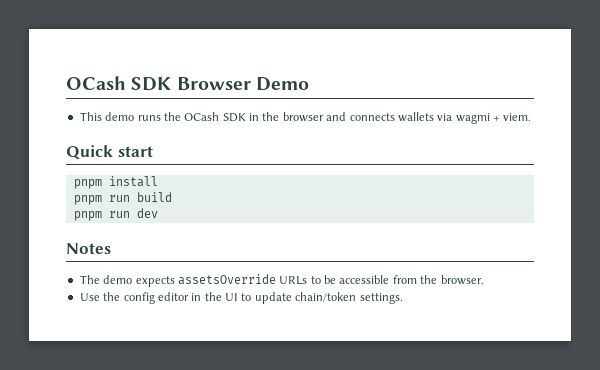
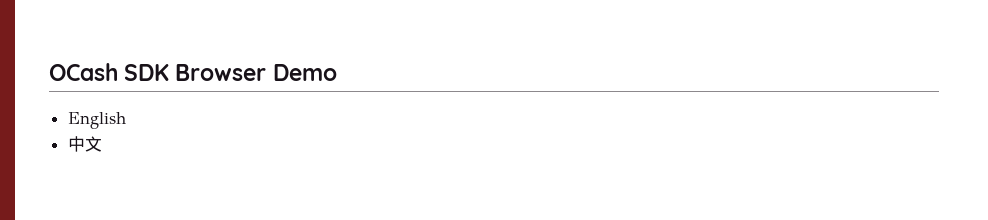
- This demo runs the OCash SDK in the browser and connects wallets via wagmi + viem.
- Quick start
- pnpm install
- pnpm run build
- pnpm run dev
- Notes
- The demo expects assetsOverride URLs to be accessible from the browser.
- Use the config editor in the UI to update chain/token settings.
+ English
+ 中文

